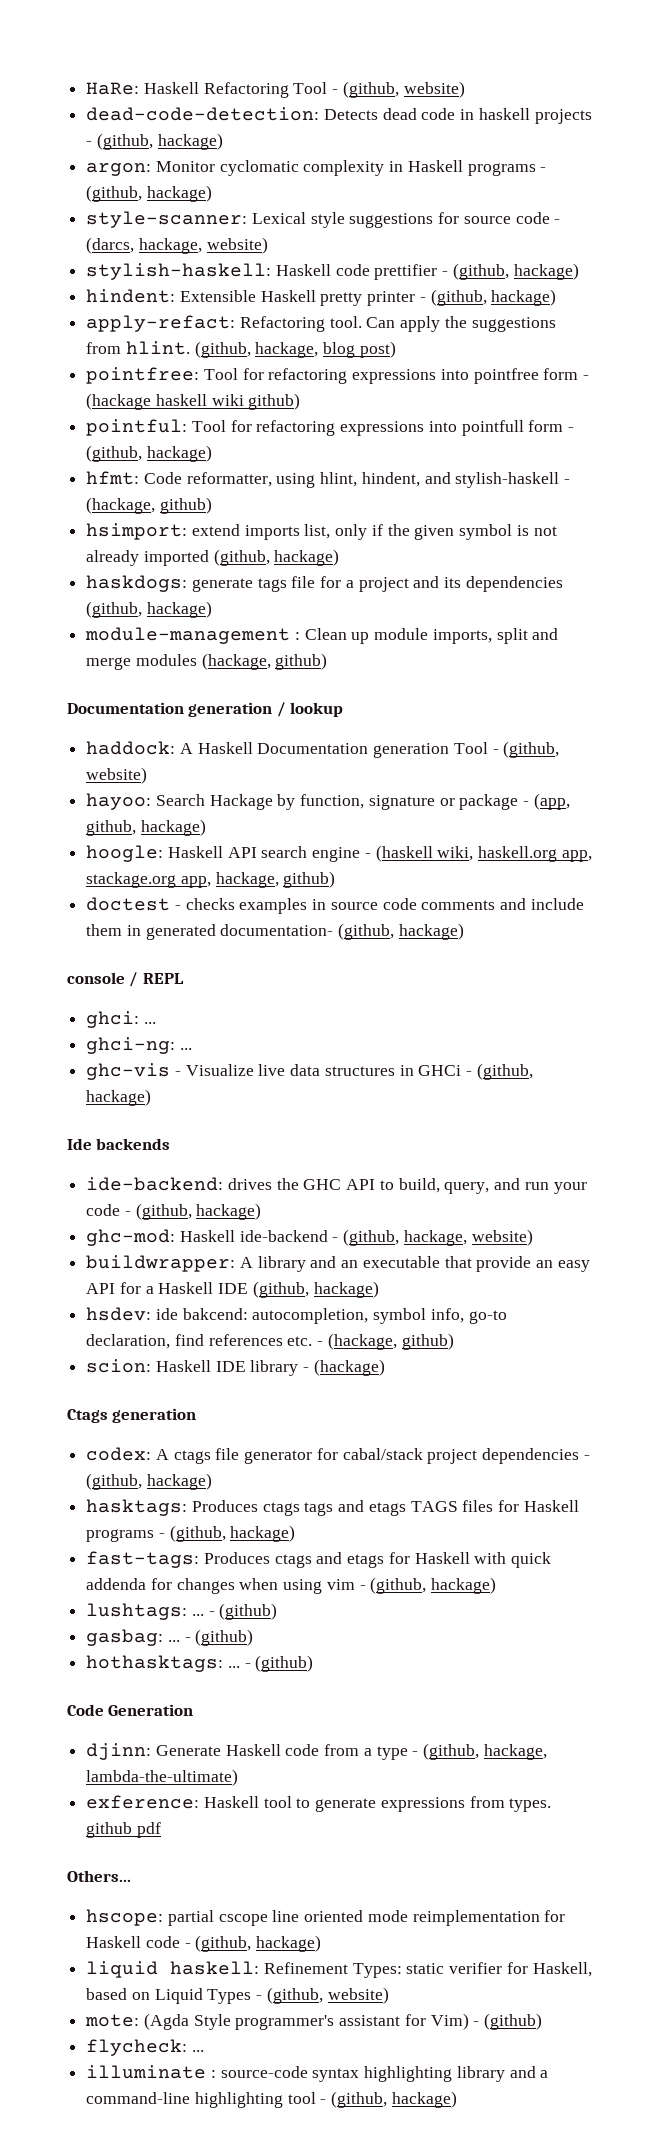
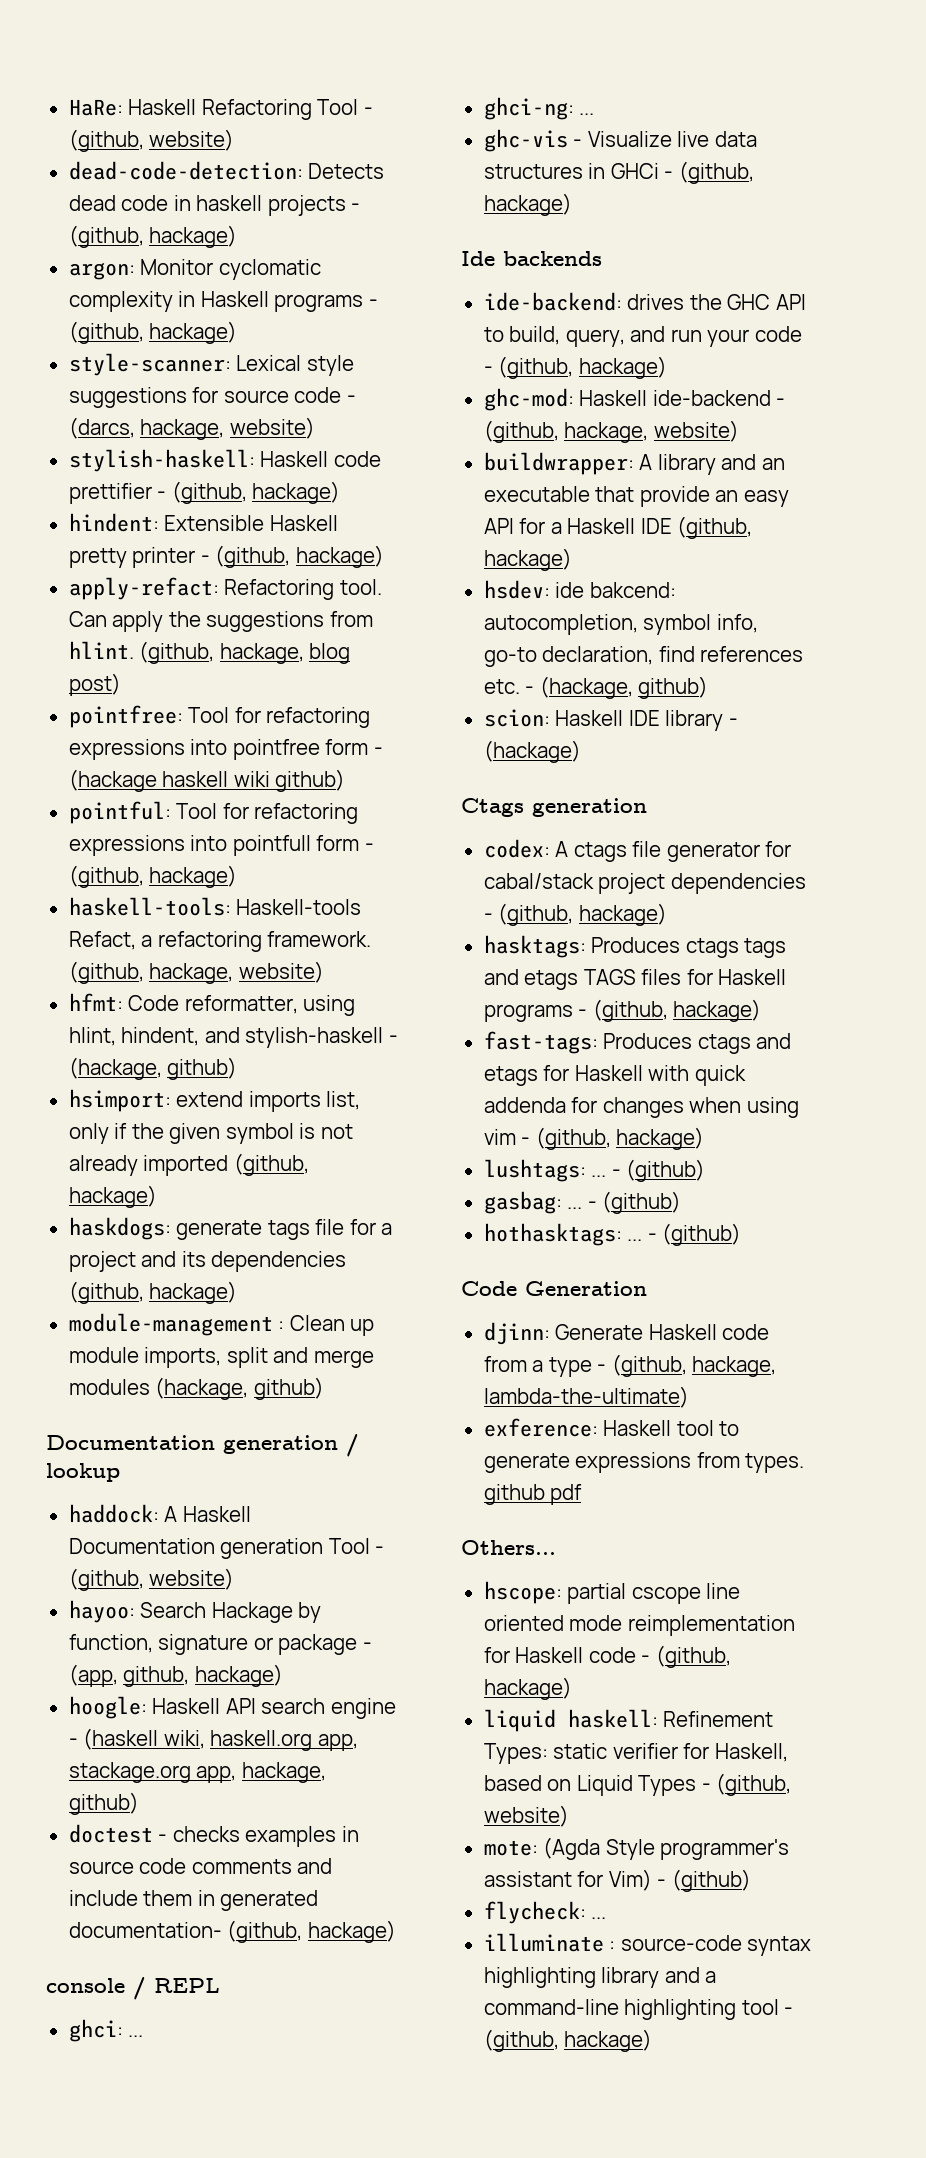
+ haskell-tools: Haskell-tools Refact, a refactoring framework. (github, hackage, website)

